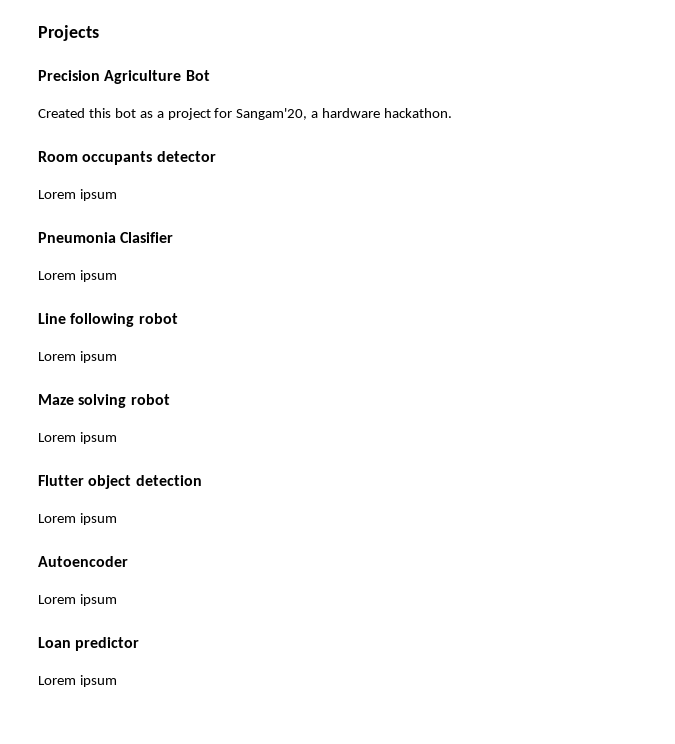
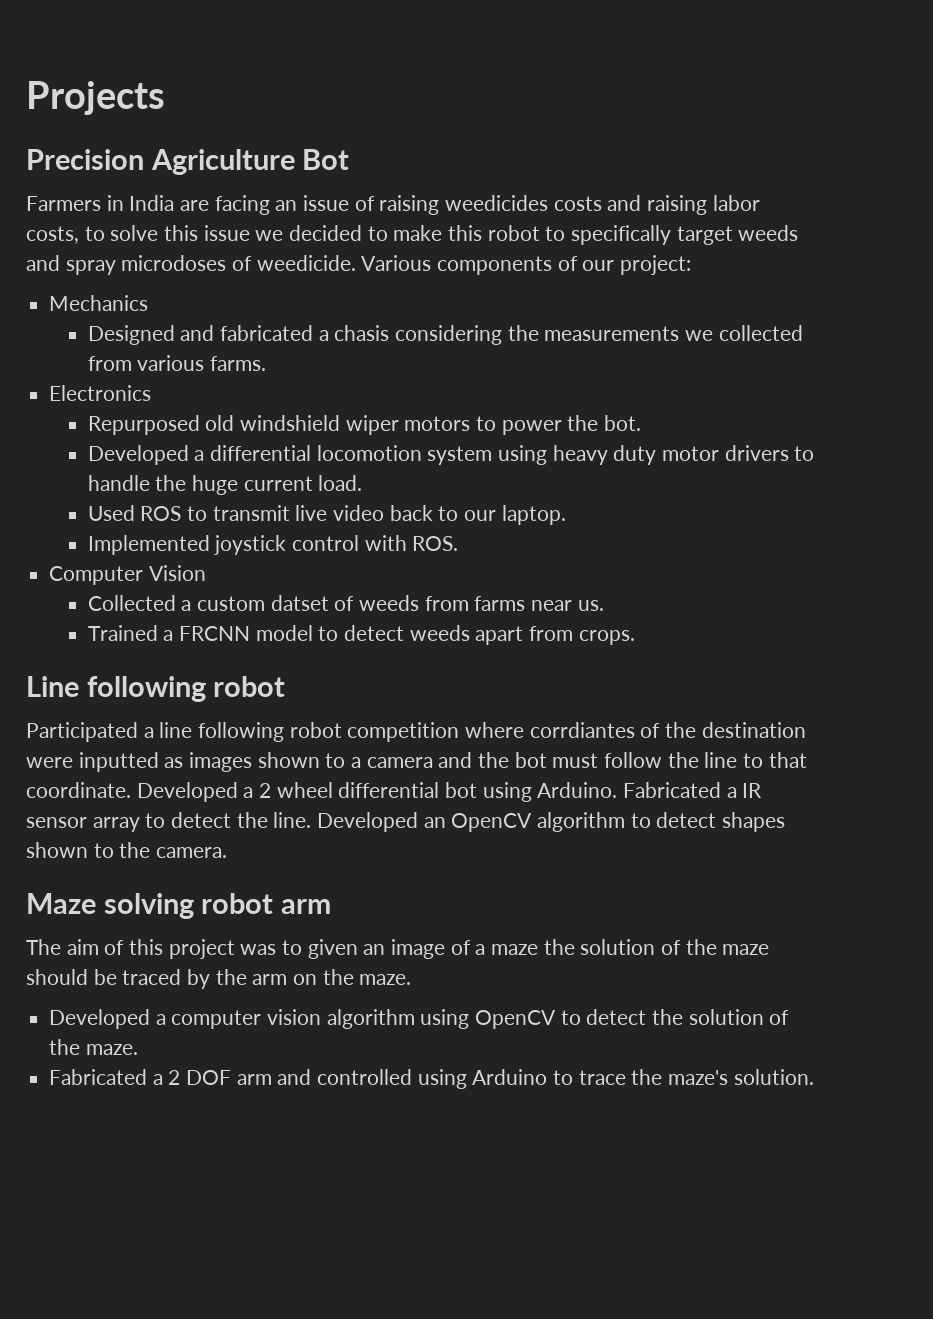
- Created this bot as a project for Sangam'20, a hardware hackathon.
- Room occupants detector
- Lorem ipsum
- Pneumonia Clasifier
- Lorem ipsum
+ Farmers in India are facing an issue of raising weedicides costs and raising labor costs, to solve this issue we decided to make this robot to specifically target weeds and spray microdoses of weedicide. Various components of our project:
+ Mechanics
+ Designed and fabricated a chasis considering the measurements we collected from various farms.
+ Electronics
+ Repurposed old windshield wiper motors to power the bot.
+ Developed a differential locomotion system using heavy duty motor drivers to handle the huge current load.
+ Used ROS to transmit live video back to our laptop.
+ Implemented joystick control with ROS.
+ Computer Vision
+ Collected a custom datset of weeds from farms near us.
+ Trained a FRCNN model to detect weeds apart from crops.
  Line following robot
- Lorem ipsum
- Maze solving robot
- Lorem ipsum
- Flutter object detection
- Lorem ipsum
- Autoencoder
- Lorem ipsum
- Loan predictor
- Lorem ipsum
+ Participated a line following robot competition where corrdiantes of the destination were inputted as images shown to a camera and the bot must follow the line to that coordinate. Developed a 2 wheel differential bot using Arduino. Fabricated a IR sensor array to detect the line. Developed an OpenCV algorithm to detect shapes shown to the camera.
+ Maze solving robot arm
+ The aim of this project was to given an image of a maze the solution of the maze should be traced by the arm on the maze.
+ Developed a computer vision algorithm using OpenCV to detect the solution of the maze.
+ Fabricated a 2 DOF arm and controlled using Arduino to trace the maze's solution.

